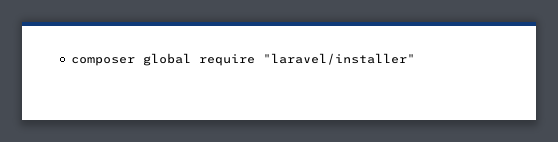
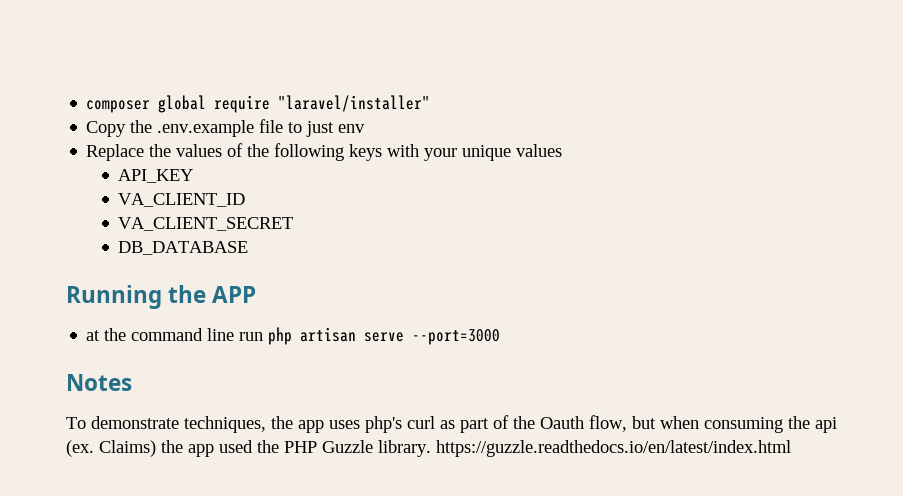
+ Copy the .env.example file to just env
+ Replace the values of the following keys with your unique values
+ API_KEY
+ VA_CLIENT_ID
+ VA_CLIENT_SECRET
+ DB_DATABASE
+ Running the APP
+ at the command line run php artisan serve --port=3000
+ Notes
+ To demonstrate techniques, the app uses php's curl as part of the Oauth flow, but when consuming the api (ex. Claims) the app used the PHP Guzzle library. https://guzzle.readthedocs.io/en/latest/index.html

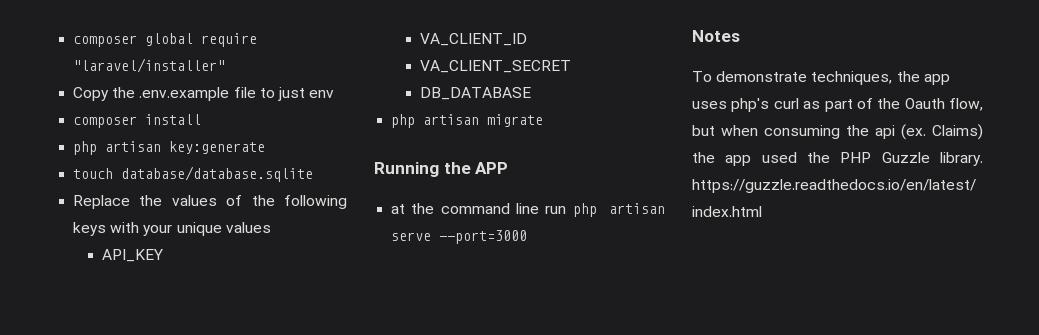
+ composer install
+ php artisan key:generate
+ touch database/database.sqlite
+ php artisan migrate

